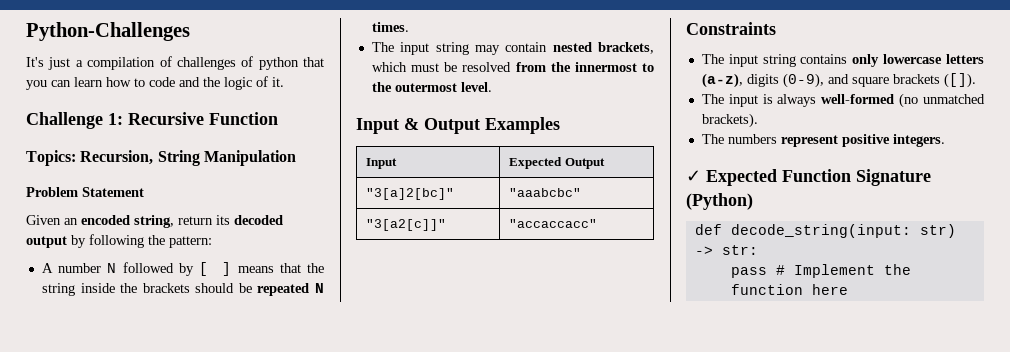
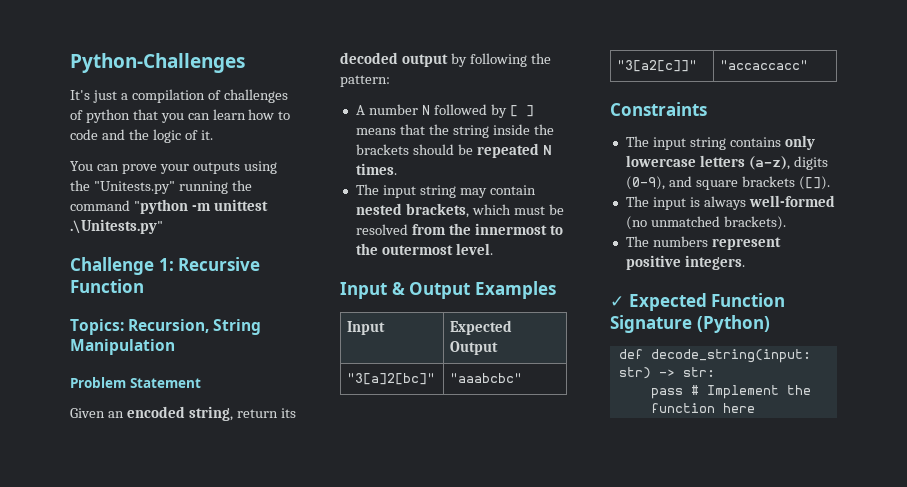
+ You can prove your outputs using the "Unitests.py" running the command "python -m unittest .\Unitests.py"

